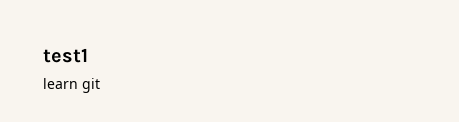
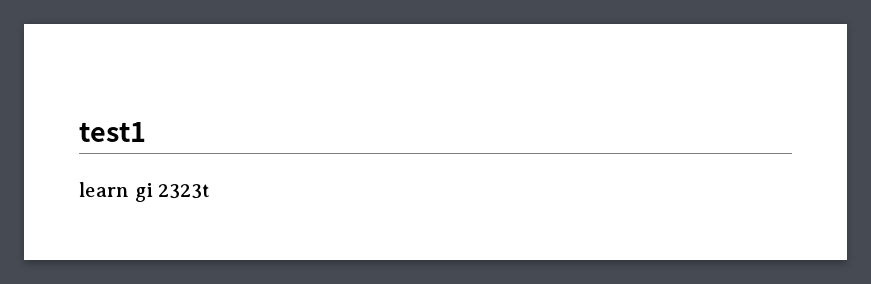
- learn git
+ learn gi 2323t

